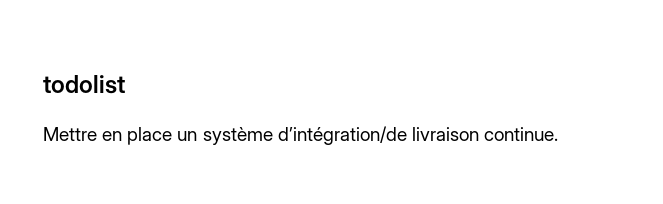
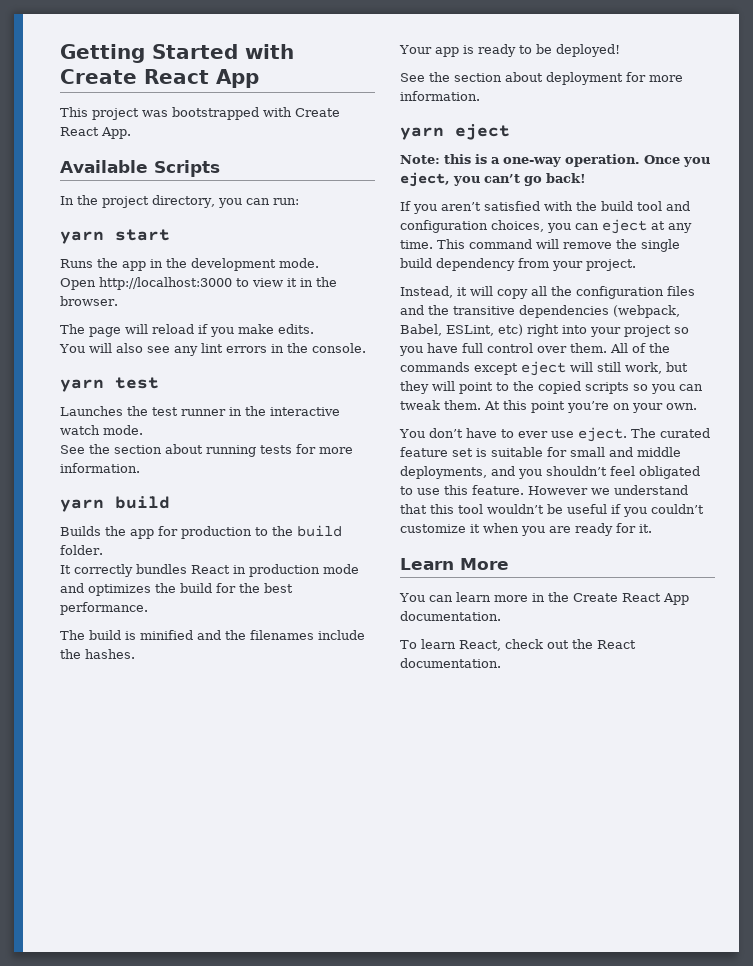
- todolist
- Mettre en place un système d’intégration/de livraison continue.
+ Getting Started with Create React App
+ This project was bootstrapped with Create React App.
+ Available Scripts
+ In the project directory, you can run:
+ yarn start
+ Runs the app in the development mode.
+ Open http://localhost:3000 to view it in the browser.
+ The page will reload if you make edits.
+ You will also see any lint errors in the console.
+ yarn test
+ Launches the test runner in the interactive watch mode.
+ See the section about running tests for more information.
+ yarn build
+ Builds the app for production to the build folder.
+ It correctly bundles React in production mode and optimizes the build for the best performance.
+ The build is minified and the filenames include the hashes.
+ Your app is ready to be deployed!
+ See the section about deployment for more information.
+ yarn eject
+ Note: this is a one-way operation. Once you eject, you can’t go back!
+ If you aren’t satisfied with the build tool and configuration choices, you can eject at any time. This command will remove the single build dependency from your project.
+ Instead, it will copy all the configuration files and the transitive dependencies (webpack, Babel, ESLint, etc) right into your project so you have full control over them. All of the commands except eject will still work, but they will point to the copied scripts so you can tweak them. At this point you’re on your own.
+ You don’t have to ever use eject. The curated feature set is suitable for small and middle deployments, and you shouldn’t feel obligated to use this feature. However we understand that this tool wouldn’t be useful if you couldn’t customize it when you are ready for it.
+ Learn More
+ You can learn more in the Create React App documentation.
+ To learn React, check out the React documentation.

